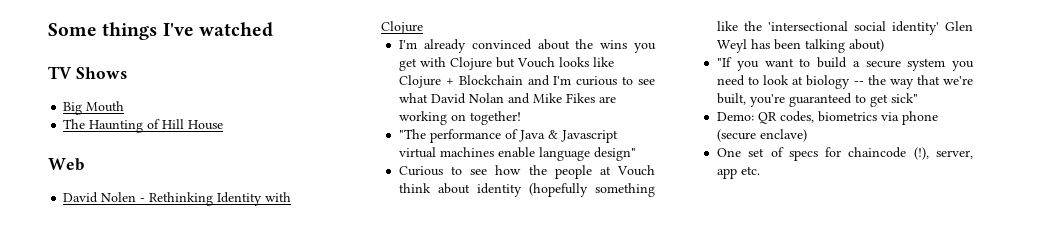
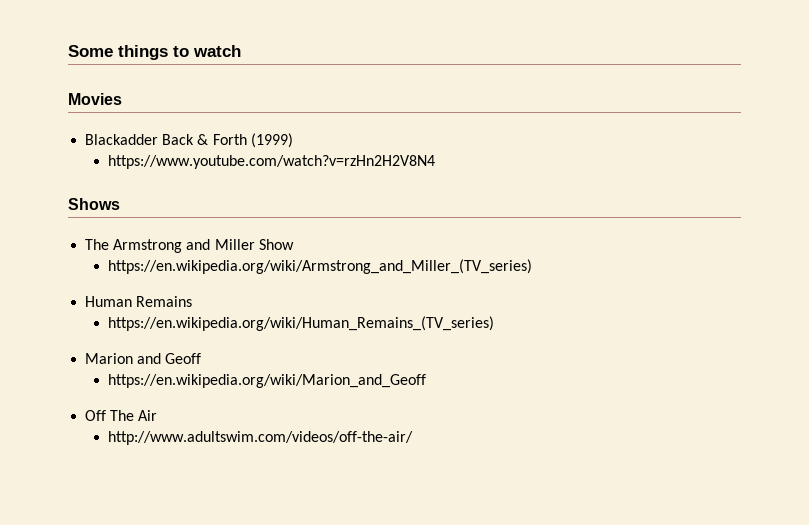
- Some things I've watched
- TV Shows
- Big Mouth
- The Haunting of Hill House
- Web
- David Nolen - Rethinking Identity with Clojure
- I'm already convinced about the wins you get with Clojure but Vouch looks like Clojure + Blockchain and I'm curious to see what David Nolan and Mike Fikes are working on together!
- "The performance of Java & Javascript virtual machines enable language design"
- Curious to see how the people at Vouch think about identity (hopefully something like the 'intersectional social identity' Glen Weyl has been talking about)
- "If you want to build a secure system you need to look at biology -- the way that we're built, you're guaranteed to get sick"
- Demo: QR codes, biometrics via phone (secure enclave)
- One set of specs for chaincode (!), server, app etc.
+ Some things to watch
+ Movies
+ Blackadder Back & Forth (1999)
+ https://www.youtube.com/watch?v=rzHn2H2V8N4
+ Shows
+ The Armstrong and Miller Show
+ https://en.wikipedia.org/wiki/Armstrong_and_Miller_(TV_series)
+ Human Remains
+ https://en.wikipedia.org/wiki/Human_Remains_(TV_series)
+ Marion and Geoff
+ https://en.wikipedia.org/wiki/Marion_and_Geoff
+ Off The Air
+ http://www.adultswim.com/videos/off-the-air/

